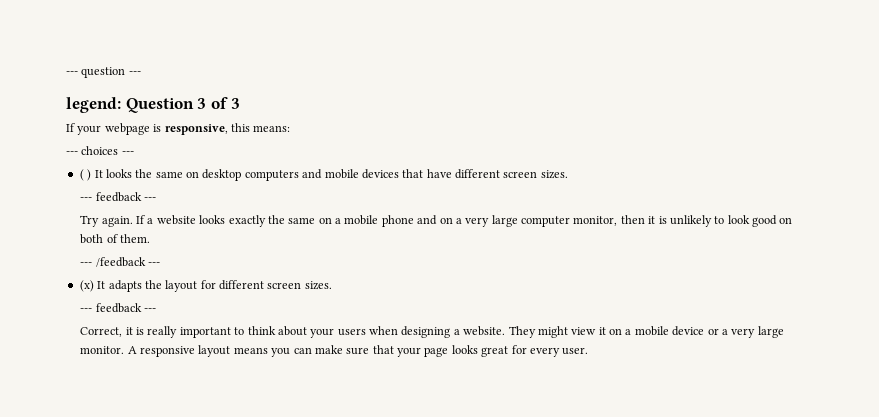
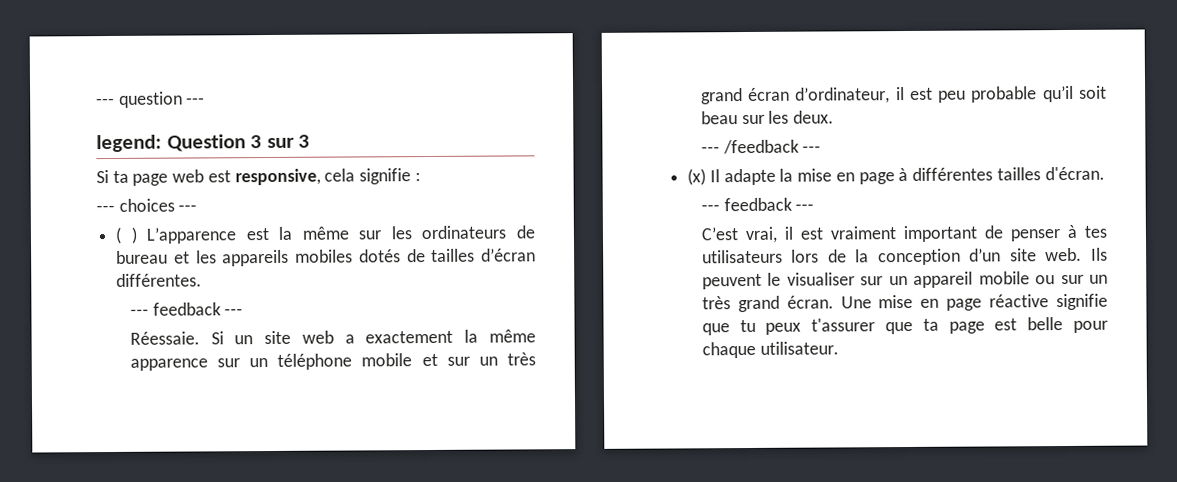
- legend: Question 3 of 3
+ legend: Question 3 sur 3
- If your webpage is responsive, this means:
+ Si ta page web est responsive, cela signifie :
- ( ) It looks the same on desktop computers and mobile devices that have different screen sizes.
+ ( ) L’apparence est la même sur les ordinateurs de bureau et les appareils mobiles dotés de tailles d’écran différentes.
  --- feedback ---
- Try again. If a website looks exactly the same on a mobile phone and on a very large computer monitor, then it is unlikely to look good on both of them.
+ Réessaie. Si un site web a exactement la même apparence sur un téléphone mobile et sur un très grand écran d’ordinateur, il est peu probable qu’il soit beau sur les deux.
  --- /feedback ---
- (x) It adapts the layout for different screen sizes.
+ (x) Il adapte la mise en page à différentes tailles d'écran.
  --- feedback ---
- Correct, it is really important to think about your users when designing a website. They might view it on a mobile device or a very large monitor. A responsive layout means you can make sure that your page looks great for every user.
+ C’est vrai, il est vraiment important de penser à tes utilisateurs lors de la conception d’un site web. Ils peuvent le visualiser sur un appareil mobile ou sur un très grand écran. Une mise en page réactive signifie que tu peux t'assurer que ta page est belle pour chaque utilisateur.

